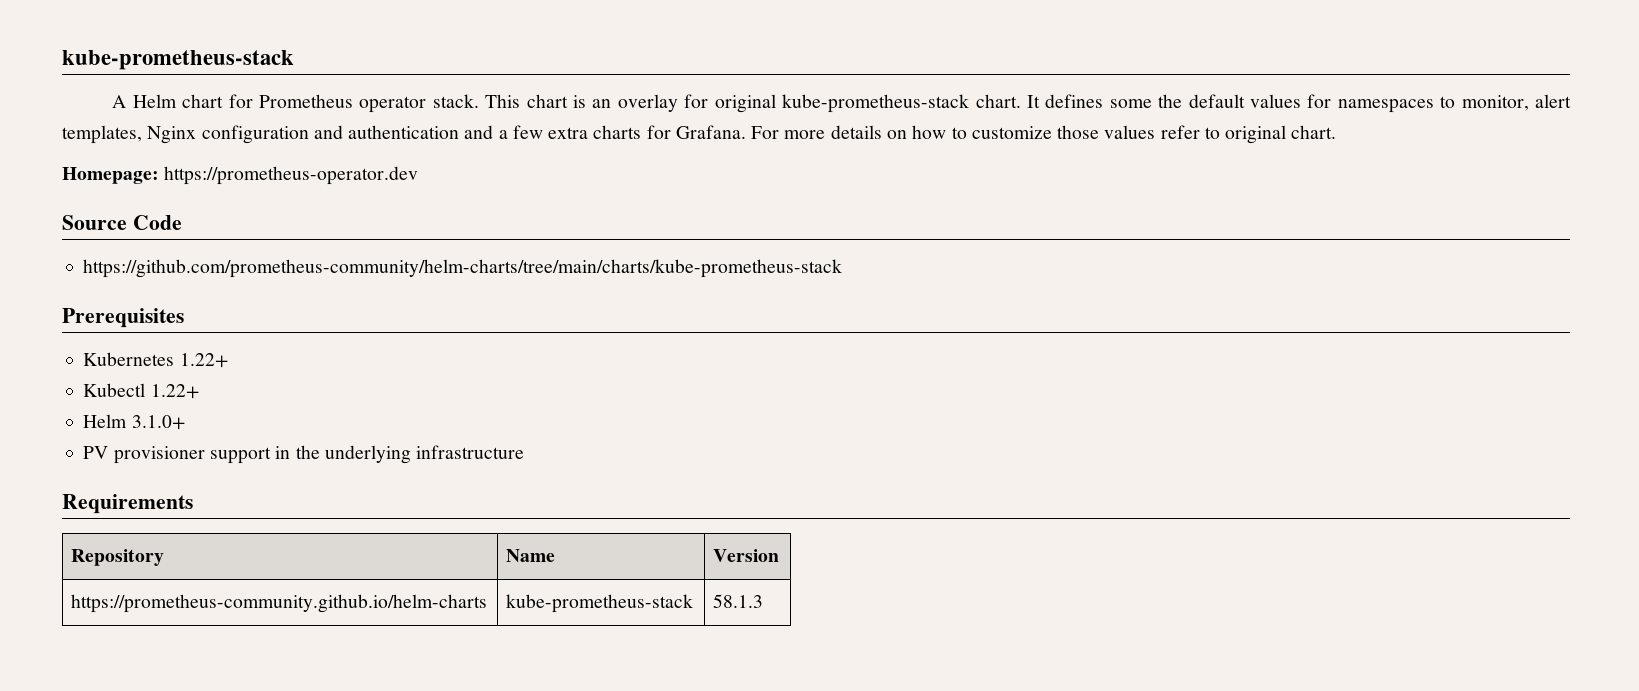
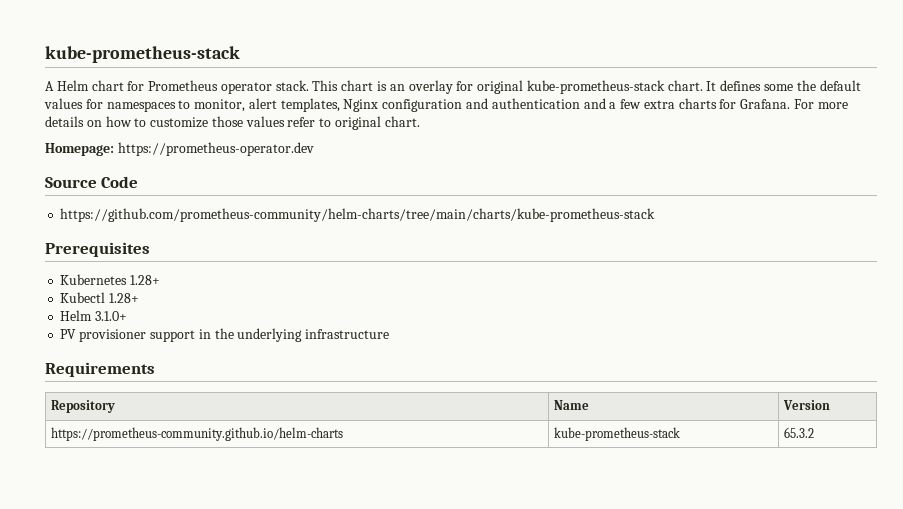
- Kubernetes 1.22+
+ Kubernetes 1.28+
- Kubectl 1.22+
+ Kubectl 1.28+
- https://prometheus-community.github.io/helm-charts | kube-prometheus-stack | 58.1.3
+ https://prometheus-community.github.io/helm-charts | kube-prometheus-stack | 65.3.2

